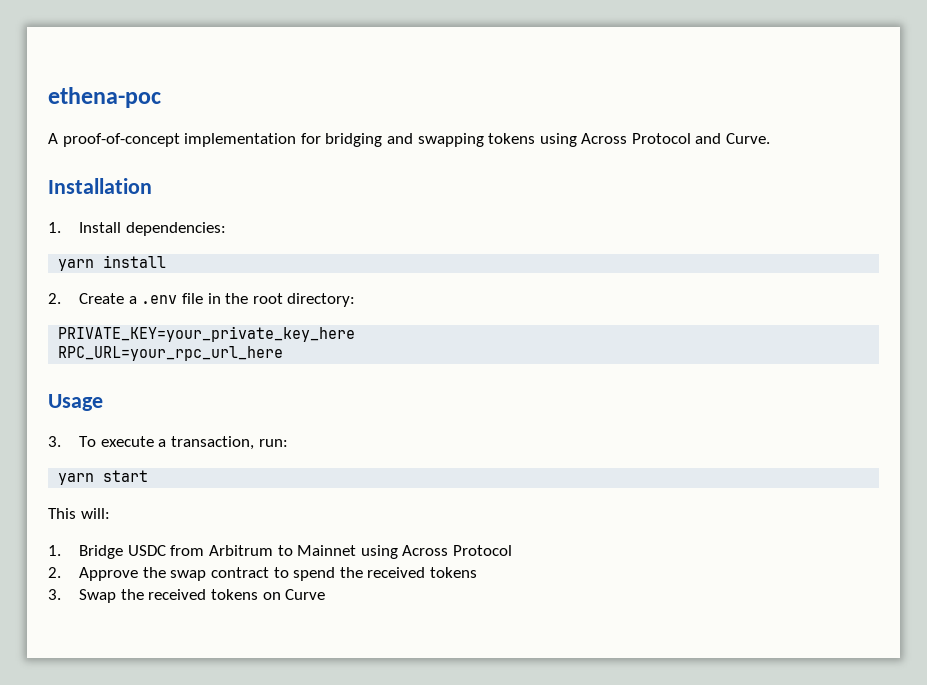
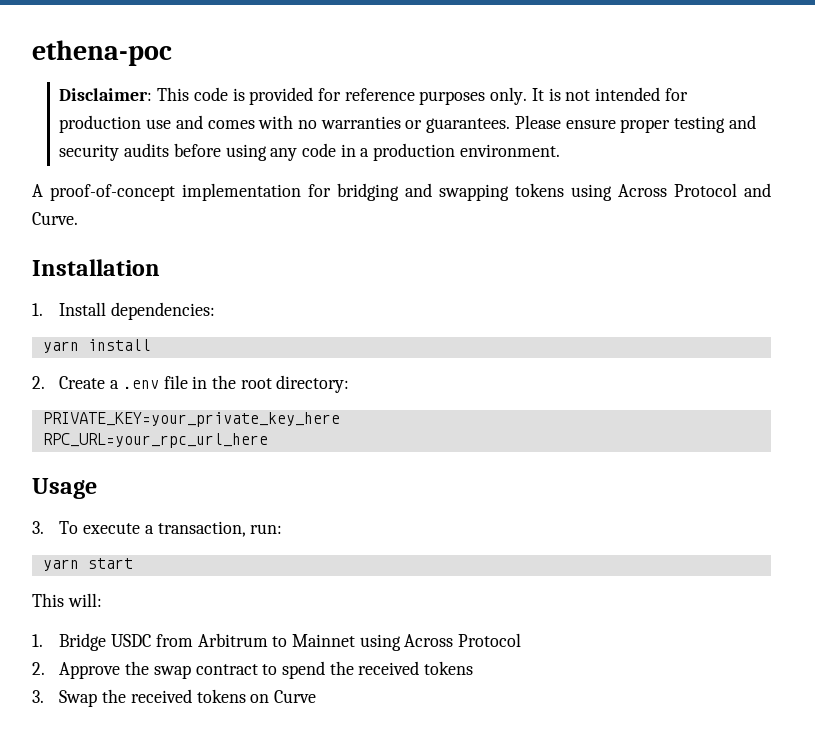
+ Disclaimer: This code is provided for reference purposes only. It is not intended for production use and comes with no warranties or guarantees. Please ensure proper testing and security audits before using any code in a production environment.

